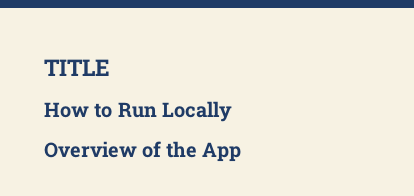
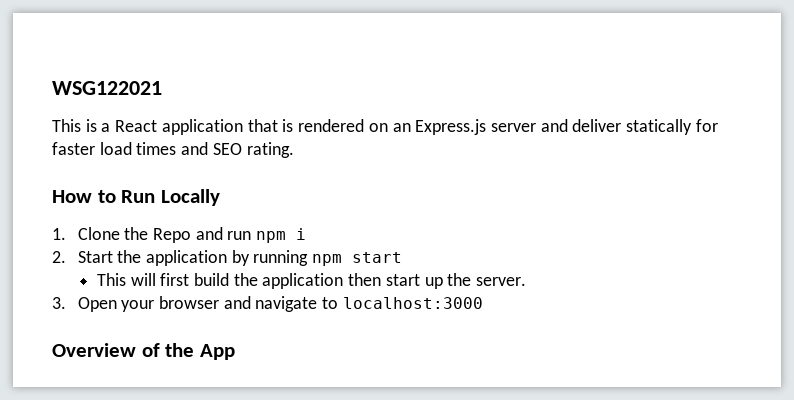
- TITLE
+ WSG122021
+ This is a React application that is rendered on an Express.js server and deliver statically for faster load times and SEO rating.
  How to Run Locally
+ 1. Clone the Repo and run npm i
+ 2. Start the application by running npm start
+ This will first build the application then start up the server.
+ 3. Open your browser and navigate to localhost:3000

